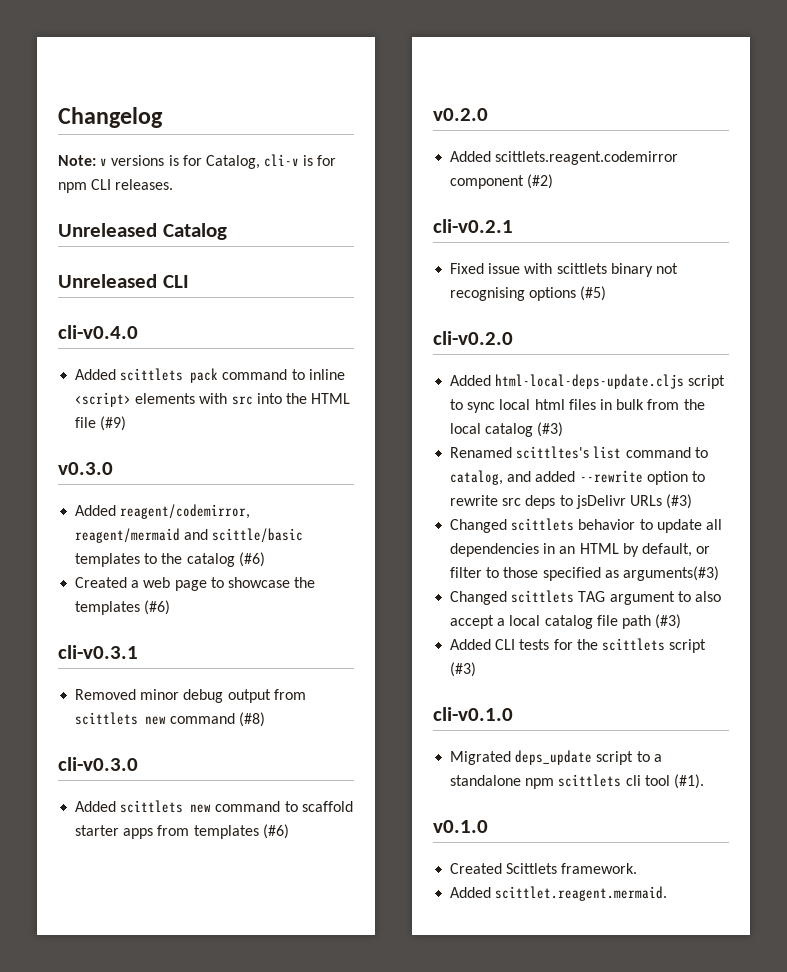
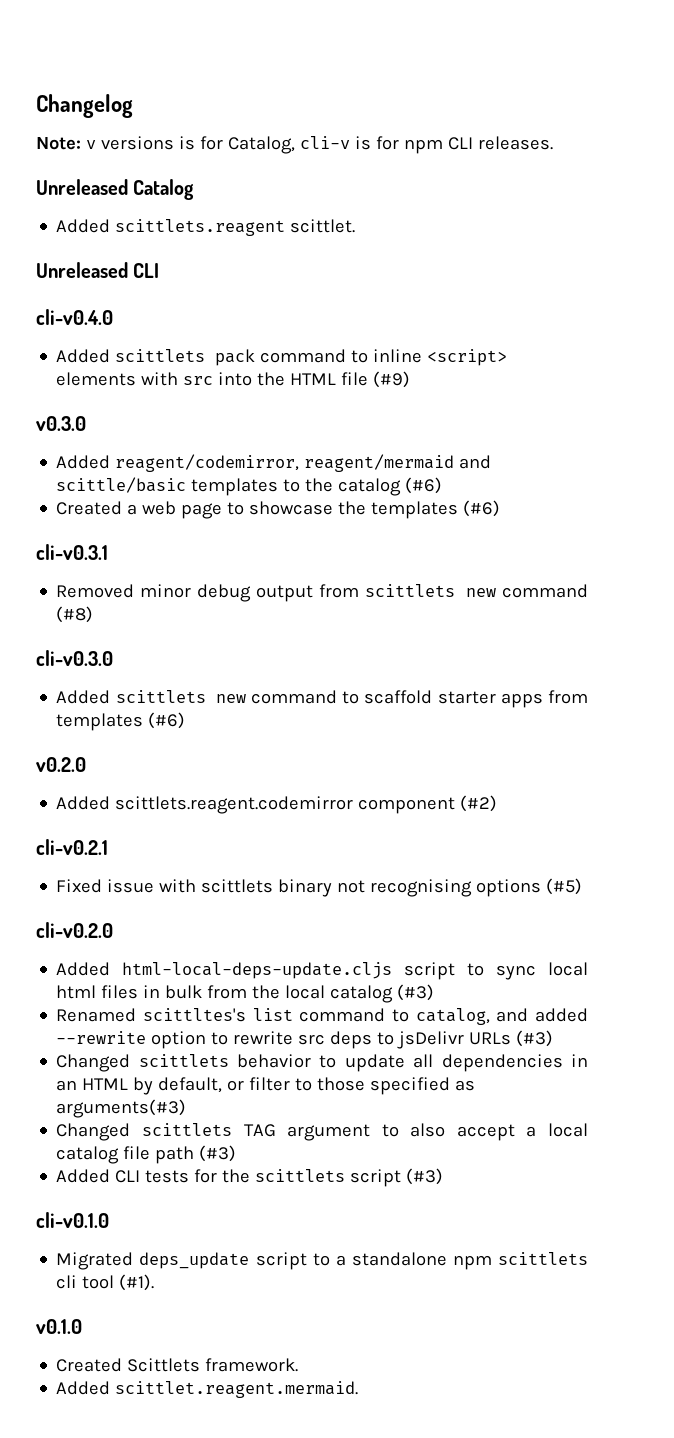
+ Added scittlets.reagent scittlet.

